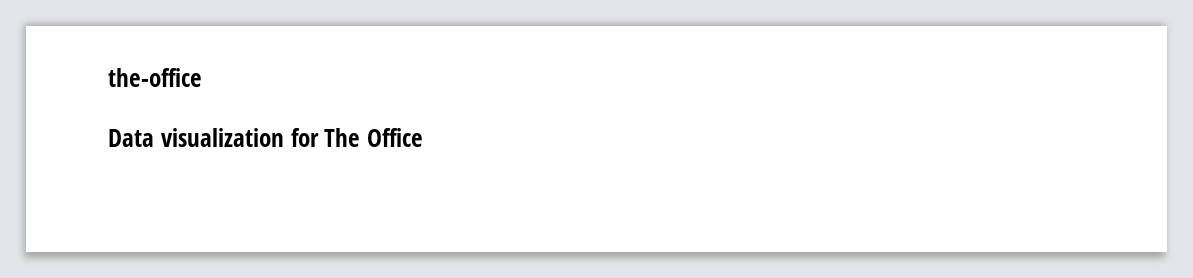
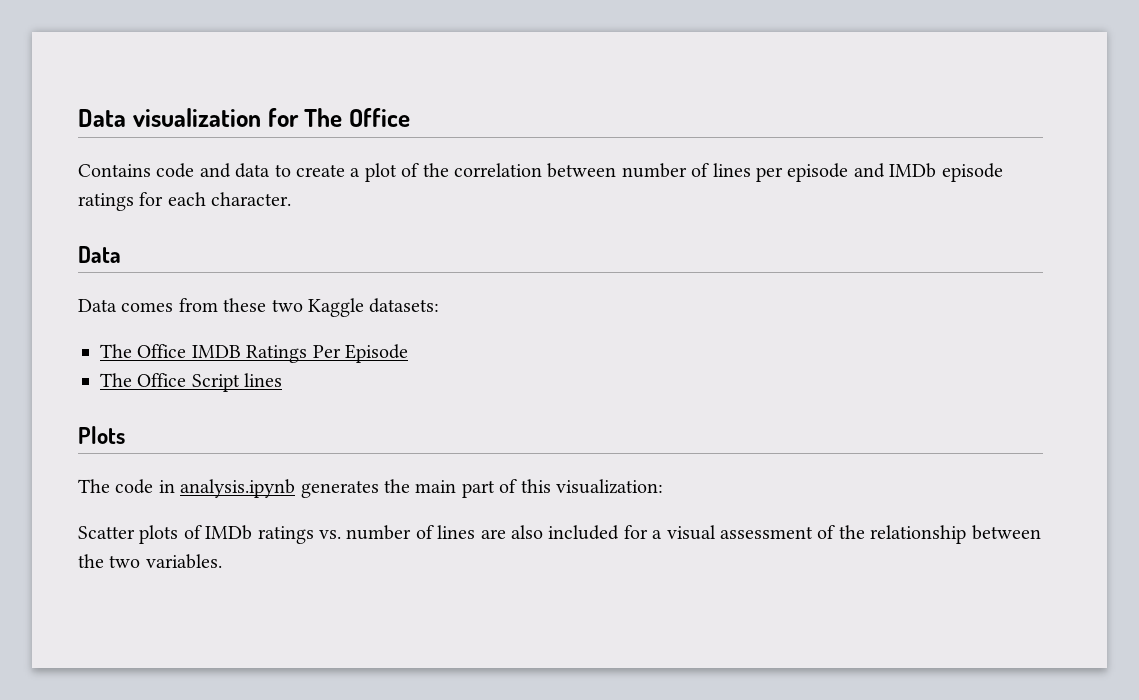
- the-office
+ Contains code and data to create a plot of the correlation between number of lines per episode and IMDb episode ratings for each character.
+ Data
+ Data comes from these two Kaggle datasets:
+ The Office IMDB Ratings Per Episode
+ The Office Script lines
+ Plots
+ The code in analysis.ipynb generates the main part of this visualization:
+ Scatter plots of IMDb ratings vs. number of lines are also included for a visual assessment of the relationship between the two variables.

